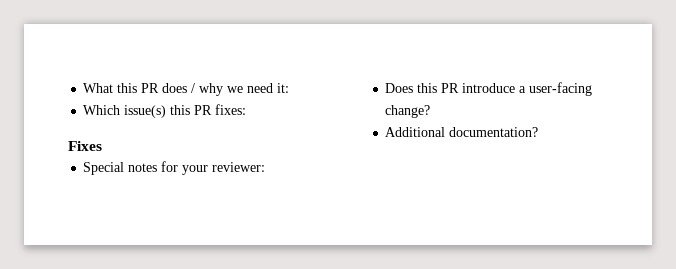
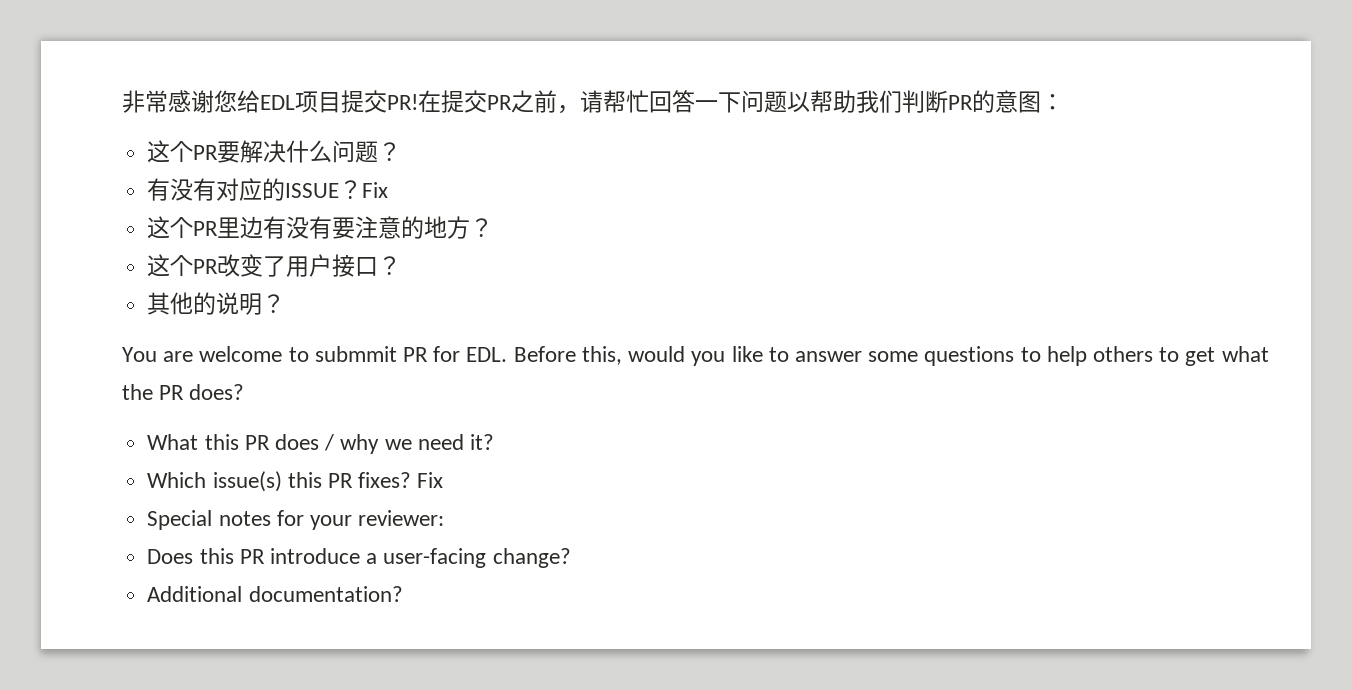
+ 非常感谢您给EDL项目提交PR!在提交PR之前，请帮忙回答一下问题以帮助我们判断PR的意图：
+ 这个PR要解决什么问题？
+ 有没有对应的ISSUE？Fix
+ 这个PR里边有没有要注意的地方？
+ 这个PR改变了用户接口？
+ 其他的说明？
+ You are welcome to submmit PR for EDL. Before this, would you like to answer some questions to help others to get what the PR does?
- What this PR does / why we need it:
+ What this PR does / why we need it?
- Which issue(s) this PR fixes:
- Fixes
+ Which issue(s) this PR fixes? Fix

